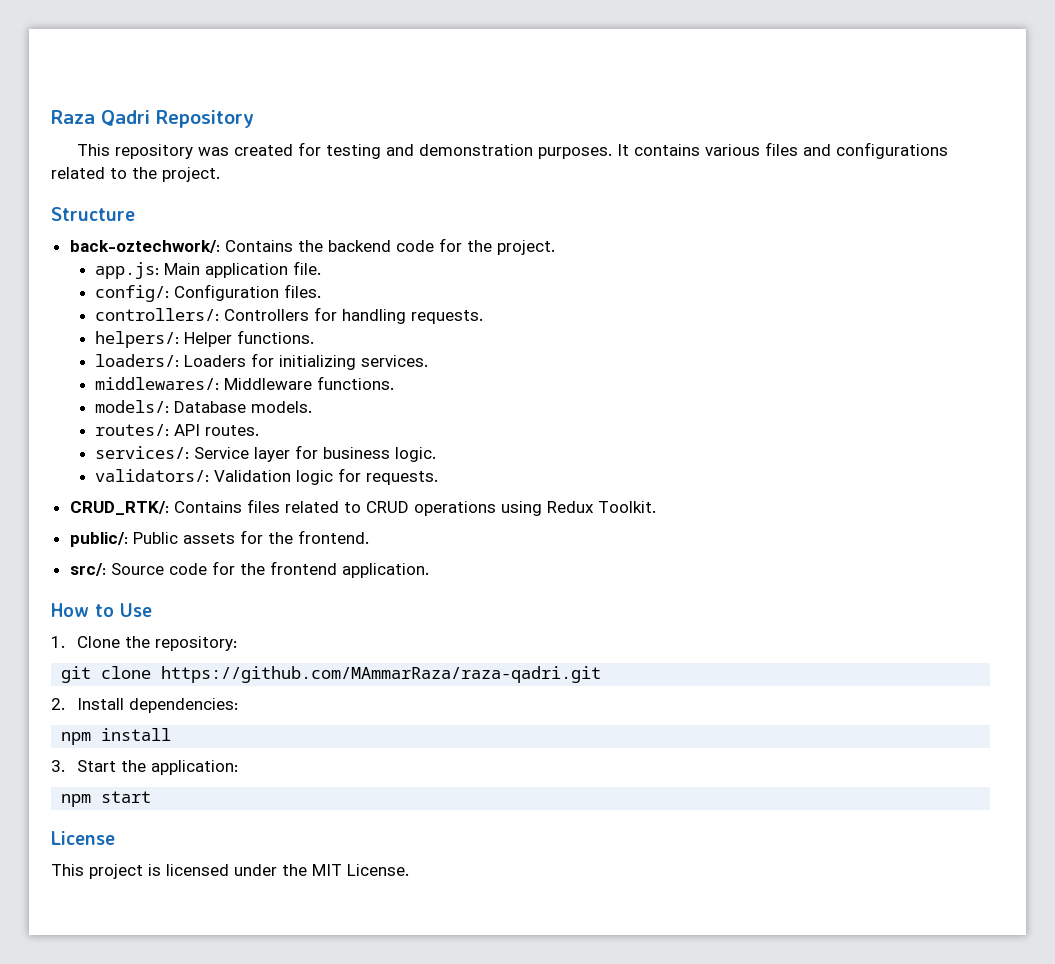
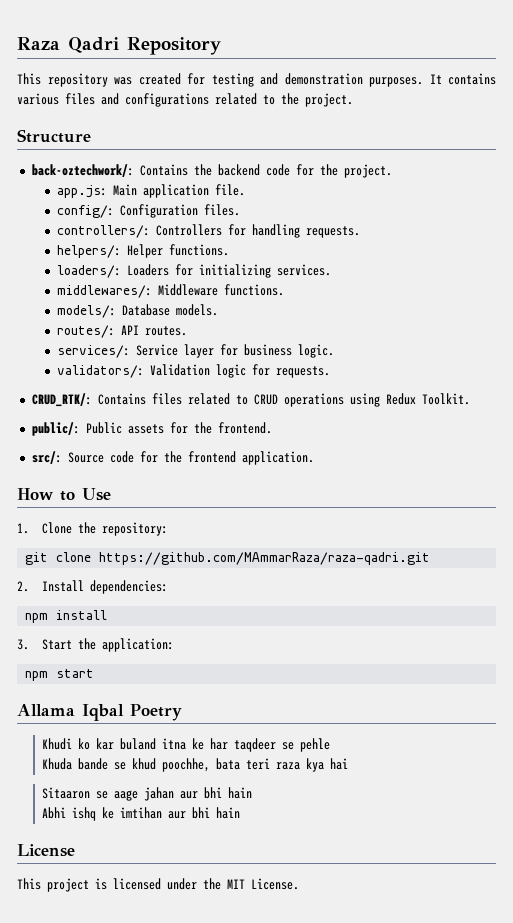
+ Allama Iqbal Poetry
+ Khudi ko kar buland itna ke har taqdeer se pehle
+ Khuda bande se khud poochhe, bata teri raza kya hai
+ Sitaaron se aage jahan aur bhi hain
+ Abhi ishq ke imtihan aur bhi hain

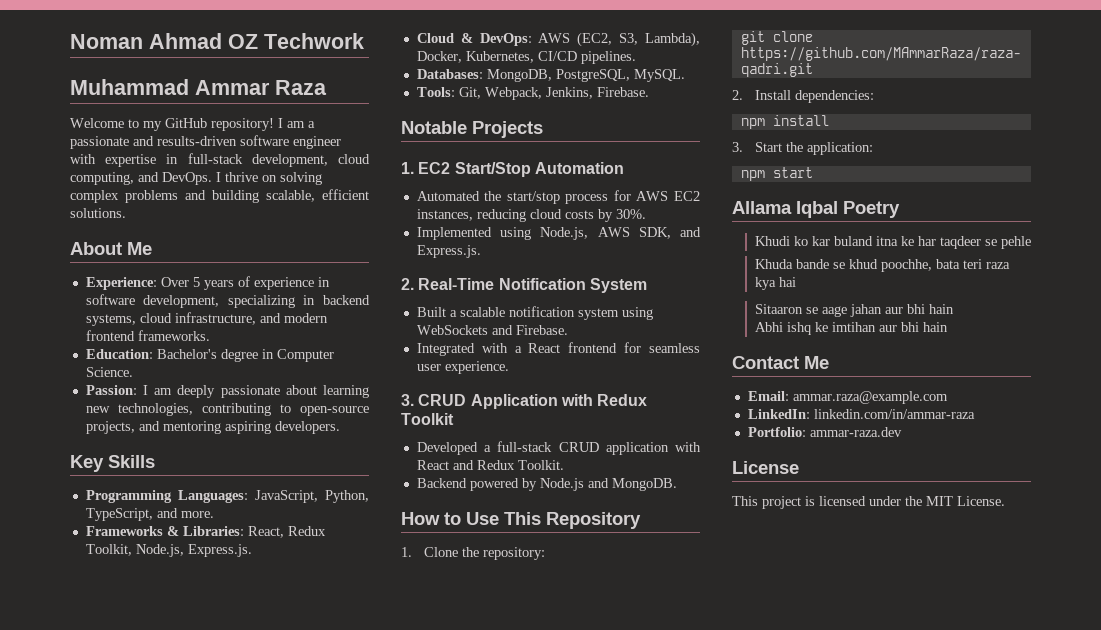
- Raza Qadri Repository
- This repository was created for testing and demonstration purposes. It contains various files and configurations related to the project.
- Structure
- back-oztechwork/: Contains the backend code for the project.
- app.js: Main application file.
- config/: Configuration files.
- controllers/: Controllers for handling requests.
- helpers/: Helper functions.
- loaders/: Loaders for initializing services.
- middlewares/: Middleware functions.
- models/: Database models.
- routes/: API routes.
- services/: Service layer for business logic.
- validators/: Validation logic for requests.
- CRUD_RTK/: Contains files related to CRUD operations using Redux Toolkit.
- public/: Public assets for the frontend.
- src/: Source code for the frontend application.
+ Noman Ahmad OZ Techwork
+ Muhammad Ammar Raza
+ Welcome to my GitHub repository! I am a passionate and results-driven software engineer with expertise in full-stack development, cloud computing, and DevOps. I thrive on solving complex problems and building scalable, efficient solutions.
+ About Me
+ Experience: Over 5 years of experience in software development, specializing in backend systems, cloud infrastructure, and modern frontend frameworks.
+ Education: Bachelor's degree in Computer Science.
+ Passion: I am deeply passionate about learning new technologies, contributing to open-source projects, and mentoring aspiring developers.
+ Key Skills
+ Programming Languages: JavaScript, Python, TypeScript, and more.
+ Frameworks & Libraries: React, Redux Toolkit, Node.js, Express.js.
+ Cloud & DevOps: AWS (EC2, S3, Lambda), Docker, Kubernetes, CI/CD pipelines.
+ Databases: MongoDB, PostgreSQL, MySQL.
+ Tools: Git, Webpack, Jenkins, Firebase.
+ Notable Projects
+ 1. EC2 Start/Stop Automation
+ Automated the start/stop process for AWS EC2 instances, reducing cloud costs by 30%.
+ Implemented using Node.js, AWS SDK, and Express.js.
+ 2. Real-Time Notification System
+ Built a scalable notification system using WebSockets and Firebase.
+ Integrated with a React frontend for seamless user experience.
+ 3. CRUD Application with Redux Toolkit
+ Developed a full-stack CRUD application with React and Redux Toolkit.
+ Backend powered by Node.js and MongoDB.
- How to Use
+ How to Use This Repository
+ Contact Me
+ Email: ammar.raza@example.com
+ LinkedIn: linkedin.com/in/ammar-raza
+ Portfolio: ammar-raza.dev

